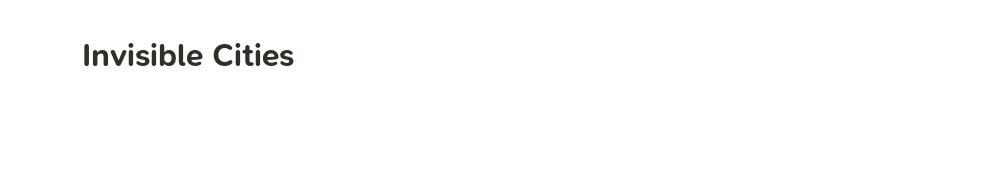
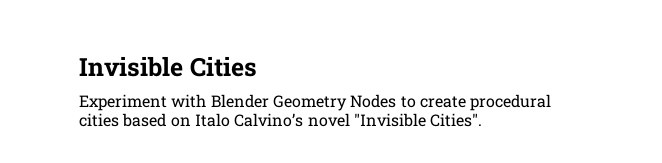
+ Experiment with Blender Geometry Nodes to create procedural cities based on Italo Calvino’s novel "Invisible Cities".

